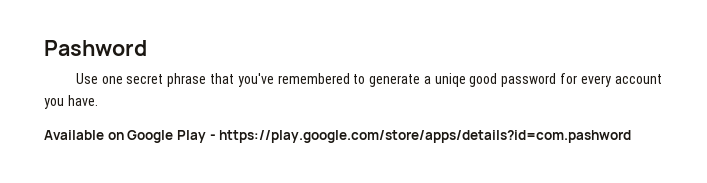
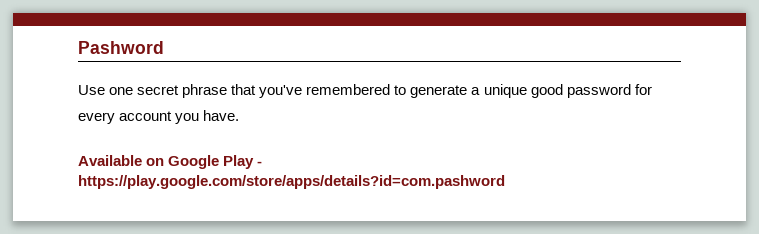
- Use one secret phrase that you've remembered to generate a uniqe good password for every account you have.
+ Use one secret phrase that you've remembered to generate a unique good password for every account you have.

